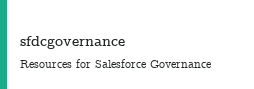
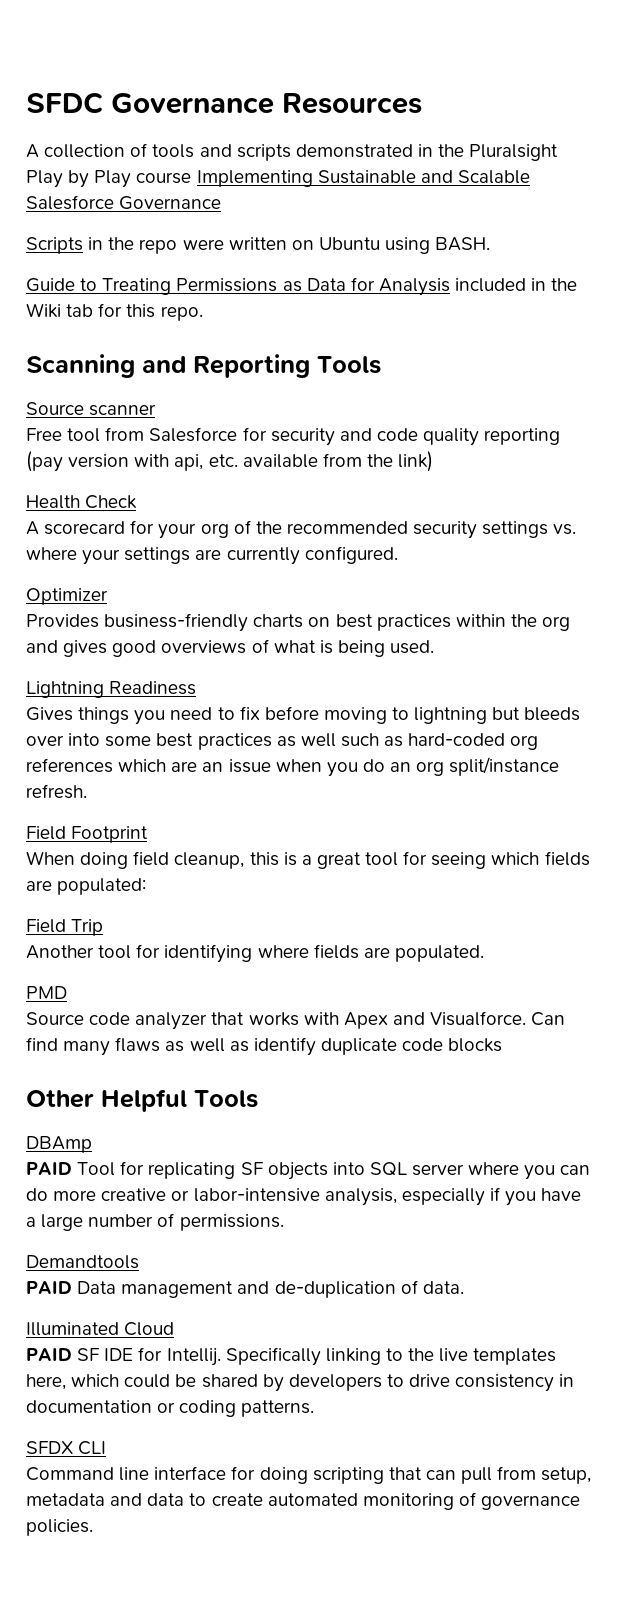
- sfdcgovernance
- Resources for Salesforce Governance
+ SFDC Governance Resources
+ A collection of tools and scripts demonstrated in the Pluralsight Play by Play course Implementing Sustainable and Scalable Salesforce Governance
+ Scripts in the repo were written on Ubuntu using BASH.
+ Guide to Treating Permissions as Data for Analysis included in the Wiki tab for this repo.
+ Scanning and Reporting Tools
+ Source scanner
+ Free tool from Salesforce for security and code quality reporting (pay version with api, etc. available from the link)
+ Health Check
+ A scorecard for your org of the recommended security settings vs. where your settings are currently configured.
+ Optimizer
+ Provides business-friendly charts on best practices within the org and gives good overviews of what is being used.
+ Lightning Readiness
+ Gives things you need to fix before moving to lightning but bleeds over into some best practices as well such as hard-coded org references which are an issue when you do an org split/instance refresh.
+ Field Footprint
+ When doing field cleanup, this is a great tool for seeing which fields are populated:
+ Field Trip
+ Another tool for identifying where fields are populated.
+ PMD
+ Source code analyzer that works with Apex and Visualforce. Can find many flaws as well as identify duplicate code blocks
+ Other Helpful Tools
+ DBAmp
+ PAID Tool for replicating SF objects into SQL server where you can do more creative or labor-intensive analysis, especially if you have a large number of permissions.
+ Demandtools
+ PAID Data management and de-duplication of data.
+ Illuminated Cloud
+ PAID SF IDE for Intellij. Specifically linking to the live templates here, which could be shared by developers to drive consistency in documentation or coding patterns.
+ SFDX CLI
+ Command line interface for doing scripting that can pull from setup, metadata and data to create automated monitoring of governance policies.

